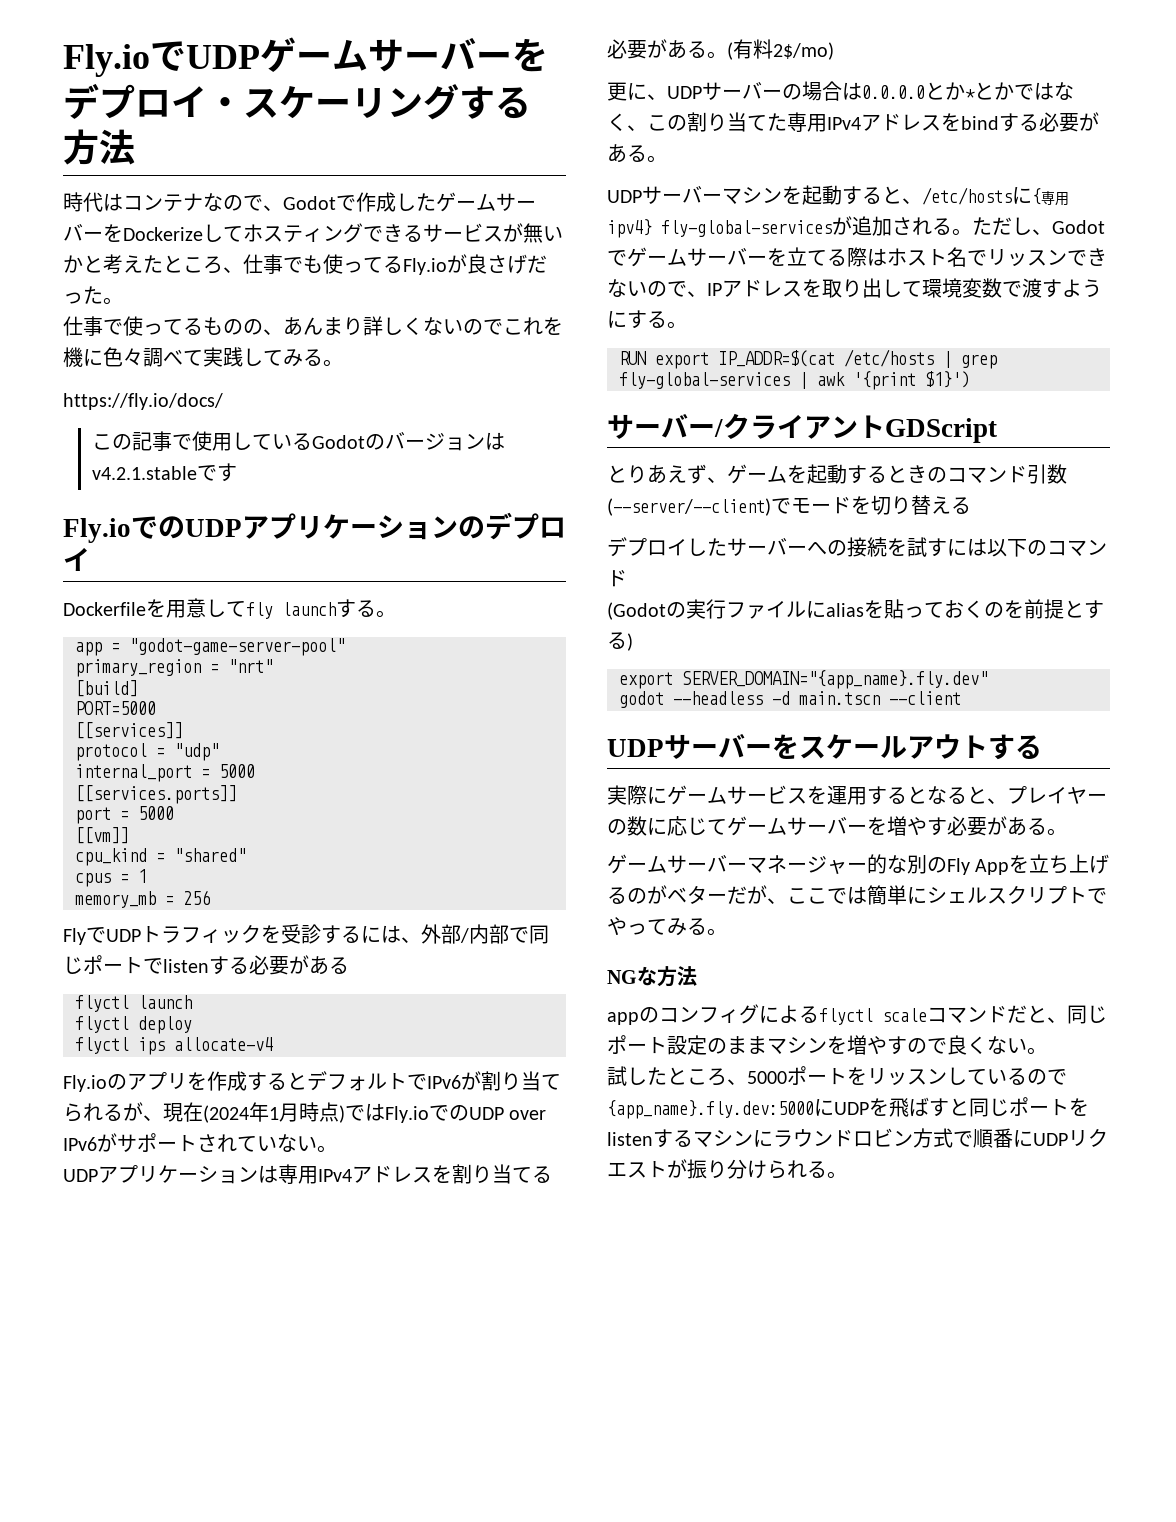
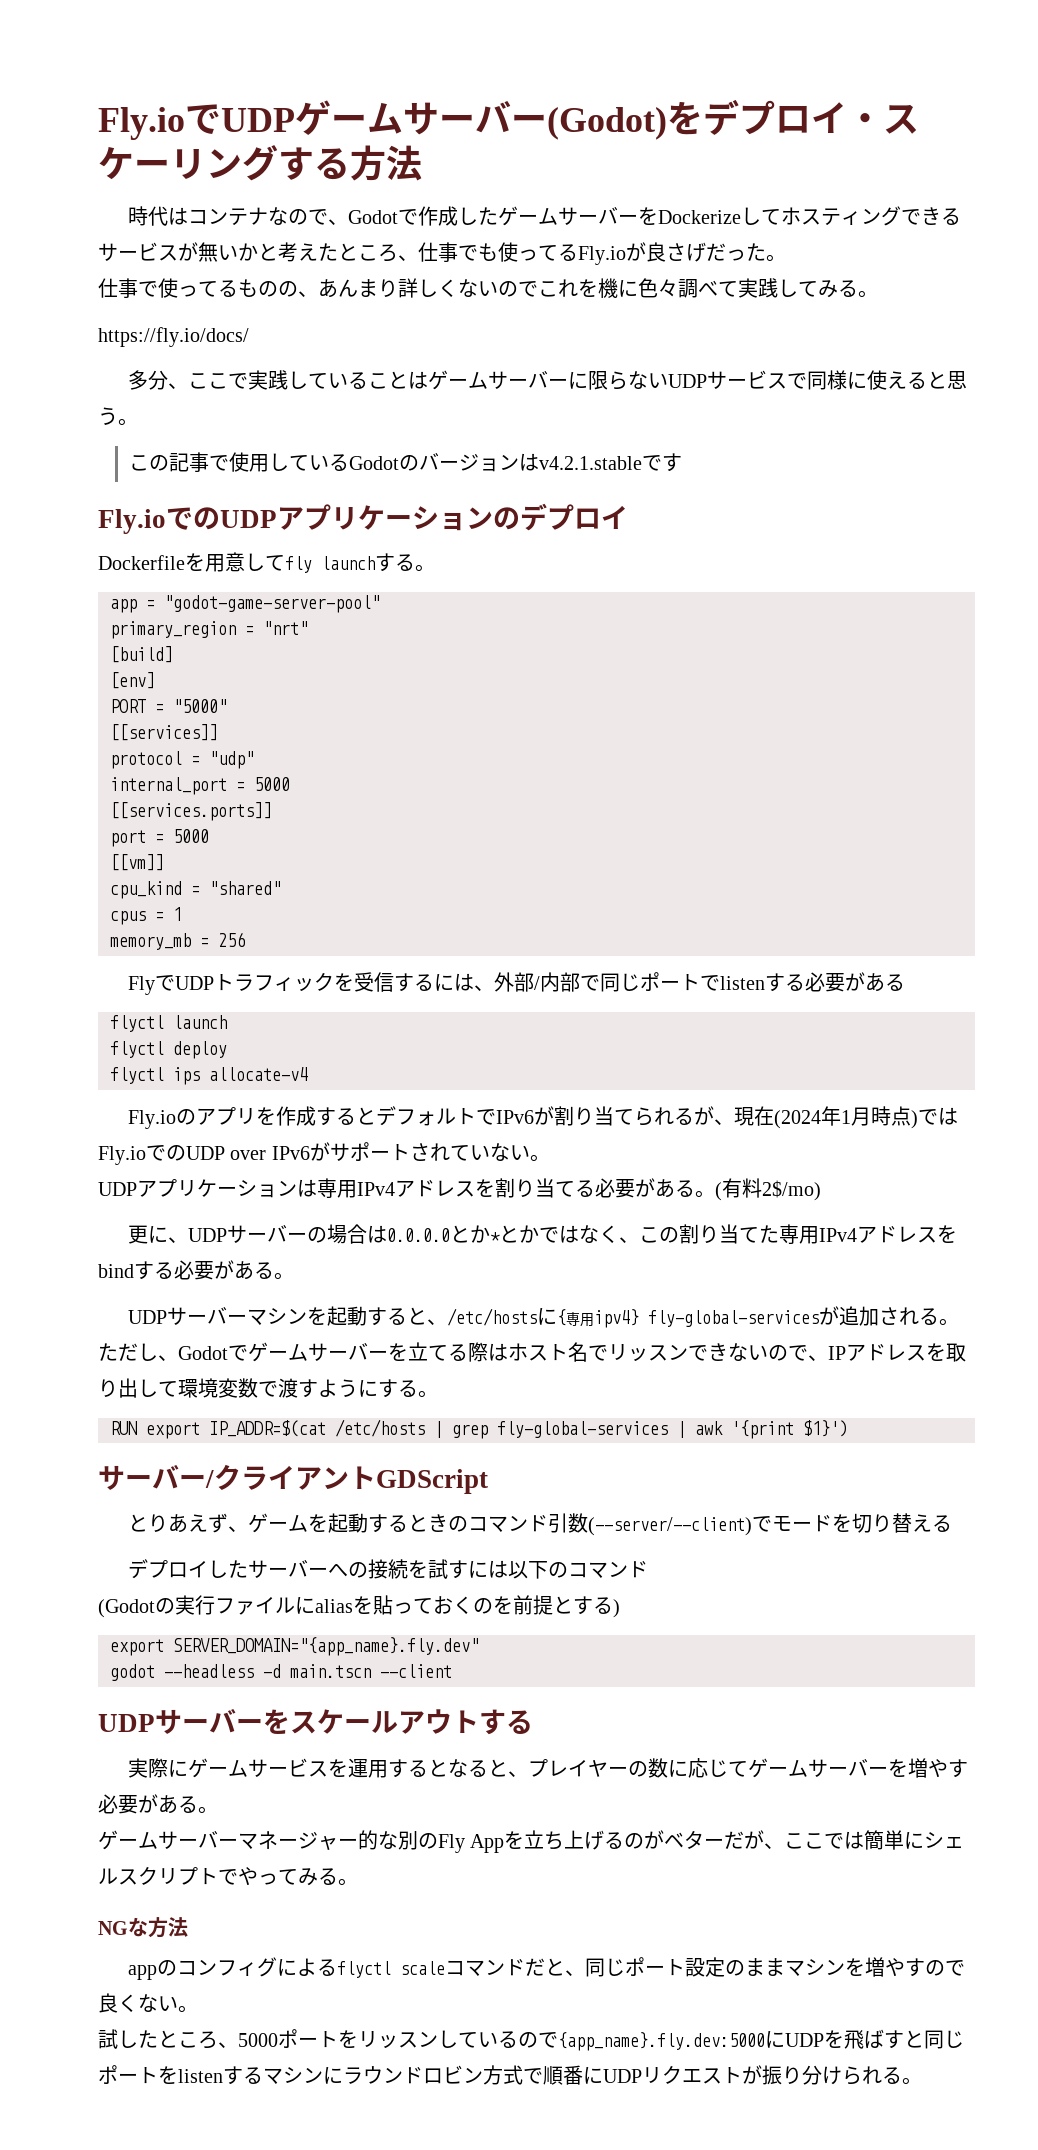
- Fly.ioでUDPゲームサーバーをデプロイ・スケーリングする方法
+ Fly.ioでUDPゲームサーバー(Godot)をデプロイ・スケーリングする方法
+ 多分、ここで実践していることはゲームサーバーに限らないUDPサービスで同様に使えると思う。
- PORT=5000
+ [env]
+ PORT = "5000"
- FlyでUDPトラフィックを受診するには、外部/内部で同じポートでlistenする必要がある
+ FlyでUDPトラフィックを受信するには、外部/内部で同じポートでlistenする必要がある

